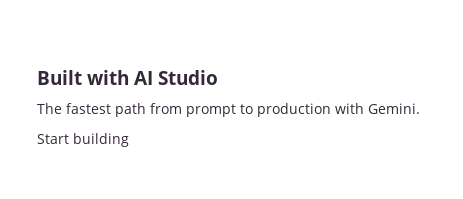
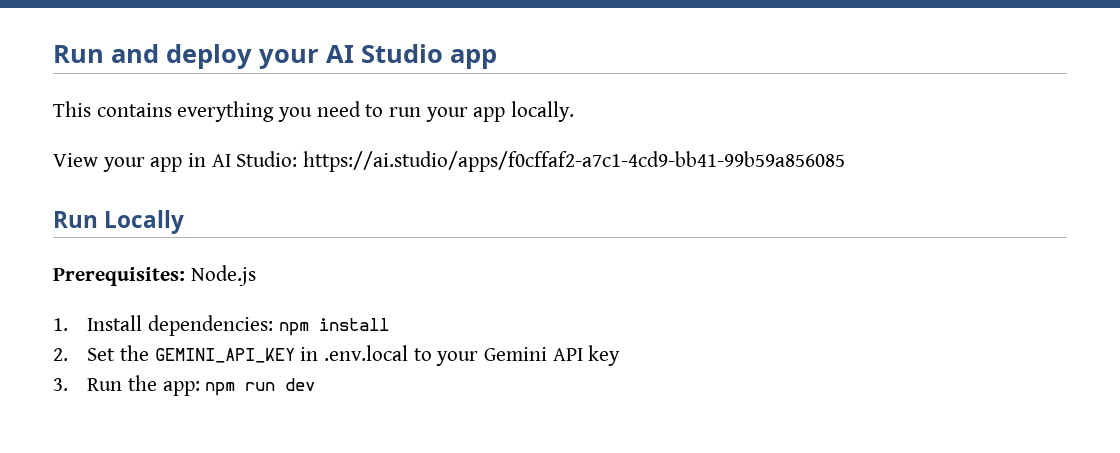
- Built with AI Studio
- The fastest path from prompt to production with Gemini.
- Start building
+ Run and deploy your AI Studio app
+ This contains everything you need to run your app locally.
+ View your app in AI Studio: https://ai.studio/apps/f0cffaf2-a7c1-4cd9-bb41-99b59a856085
+ Run Locally
+ Prerequisites: Node.js
+ 1. Install dependencies: npm install
+ 2. Set the GEMINI_API_KEY in .env.local to your Gemini API key
+ 3. Run the app: npm run dev

